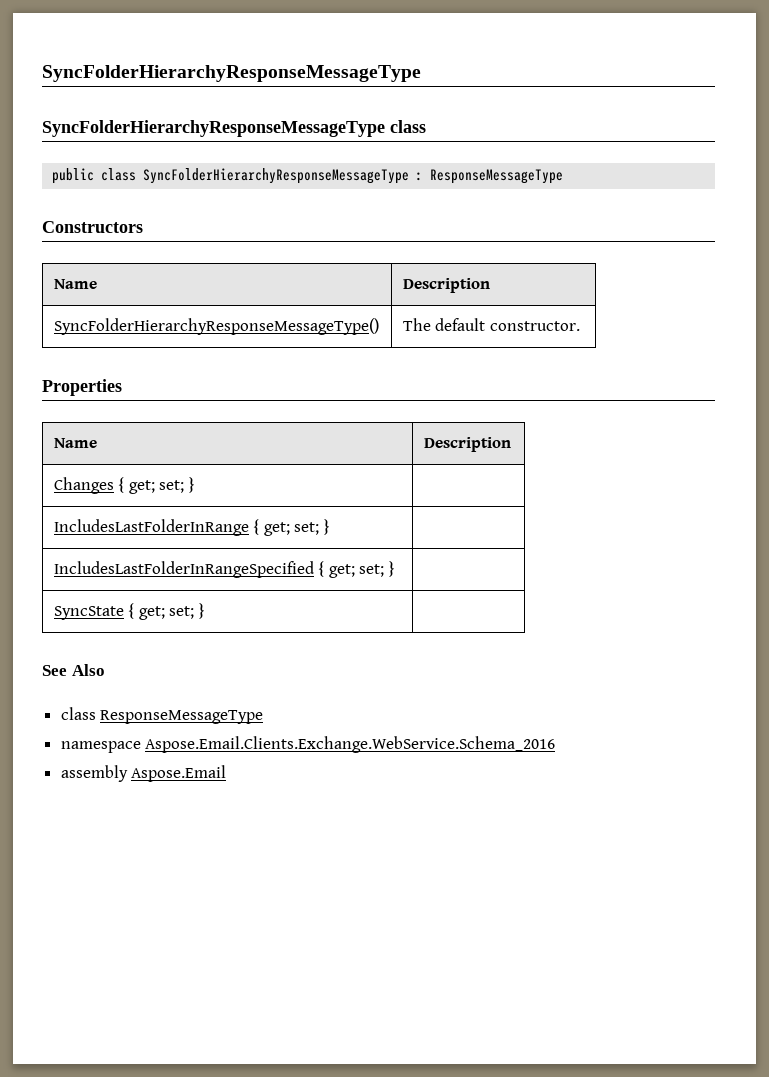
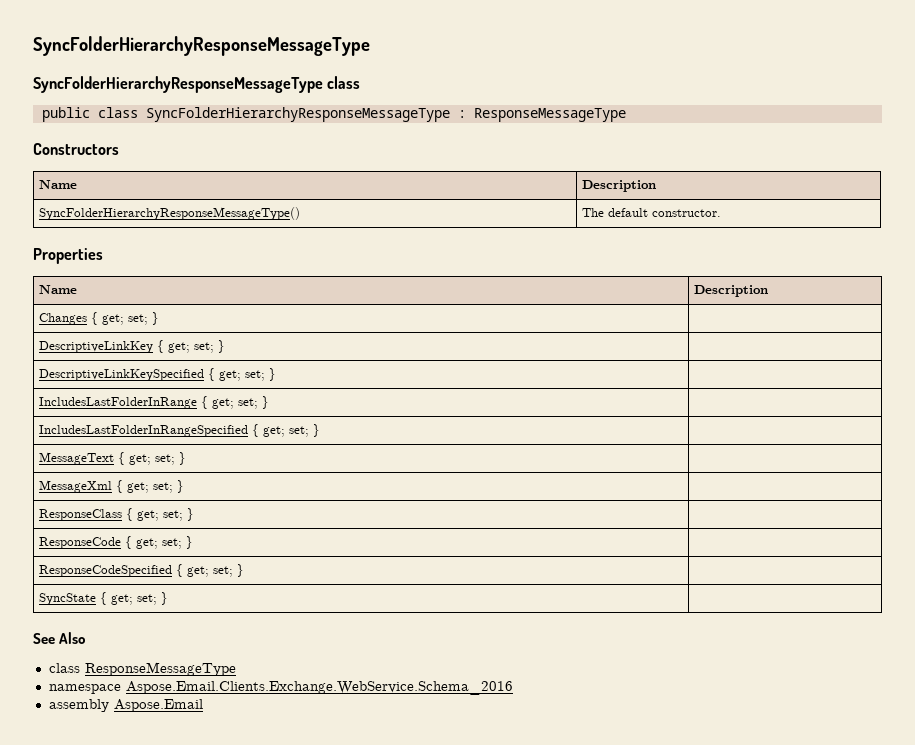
+ DescriptiveLinkKey { get; set; } |
+ DescriptiveLinkKeySpecified { get; set; } |
+ MessageText { get; set; } |
+ MessageXml { get; set; } |
+ ResponseClass { get; set; } |
+ ResponseCode { get; set; } |
+ ResponseCodeSpecified { get; set; } |

